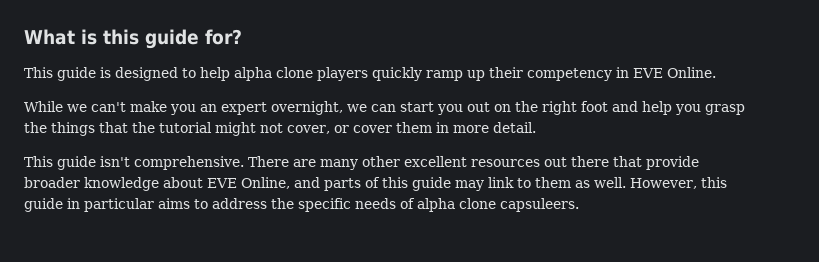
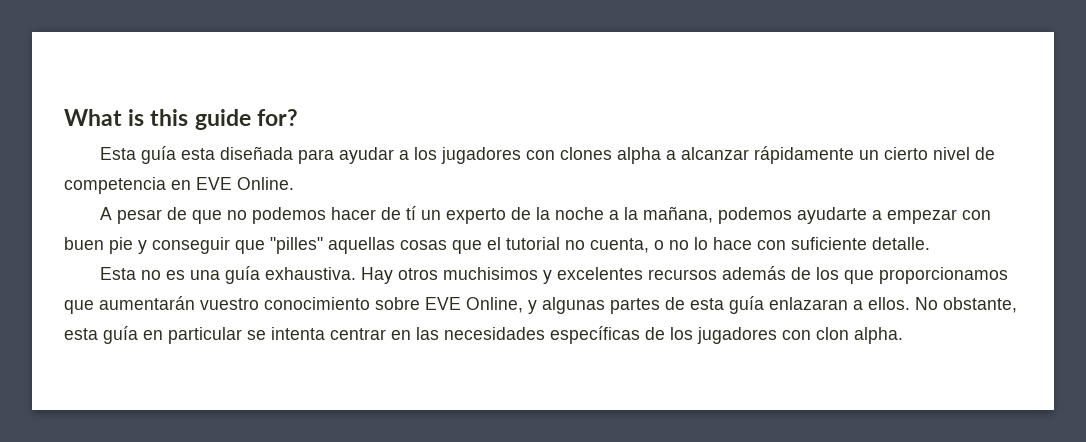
- This guide is designed to help alpha clone players quickly ramp up their competency in EVE Online.
- While we can't make you an expert overnight, we can start you out on the right foot and help you grasp the things that the tutorial might not cover, or cover them in more detail.
- This guide isn't comprehensive. There are many other excellent resources out there that provide broader knowledge about EVE Online, and parts of this guide may link to them as well. However, this guide in particular aims to address the specific needs of alpha clone capsuleers.
+ Esta guía esta diseñada para ayudar a los jugadores con clones alpha a alcanzar rápidamente un cierto nivel de competencia en EVE Online.
+ A pesar de que no podemos hacer de tí un experto de la noche a la mañana, podemos ayudarte a empezar con buen pie y conseguir que "pilles" aquellas cosas que el tutorial no cuenta, o no lo hace con suficiente detalle.
+ Esta no es una guía exhaustiva. Hay otros muchisimos y excelentes recursos además de los que proporcionamos que aumentarán vuestro conocimiento sobre EVE Online, y algunas partes de esta guía enlazaran a ellos. No obstante, esta guía en particular se intenta centrar en las necesidades específicas de los jugadores con clon alpha.

